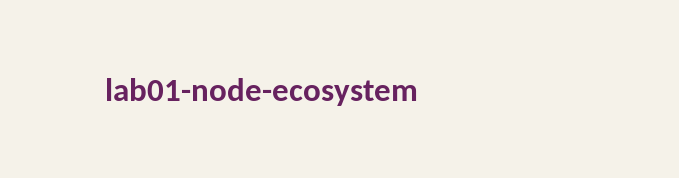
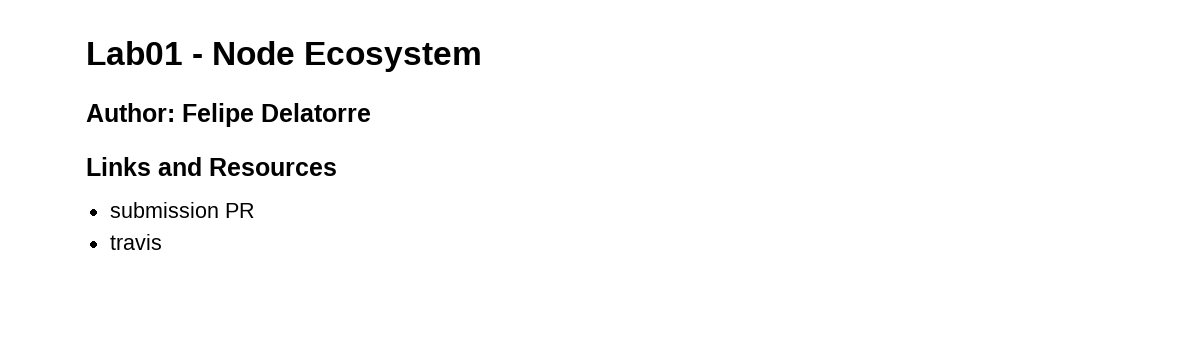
- lab01-node-ecosystem
+ Lab01 - Node Ecosystem
+ Author: Felipe Delatorre
+ Links and Resources
+ submission PR
+ travis

